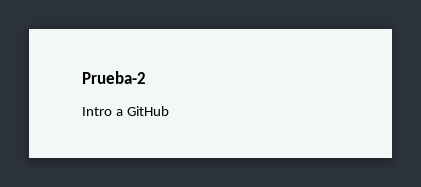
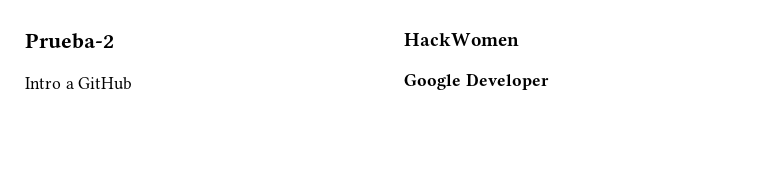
+ HackWomen
+ Google Developer

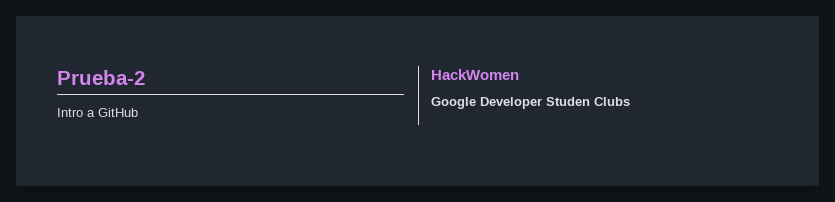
- Google Developer
+ Google Developer Studen Clubs

